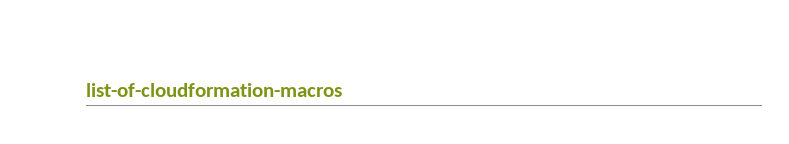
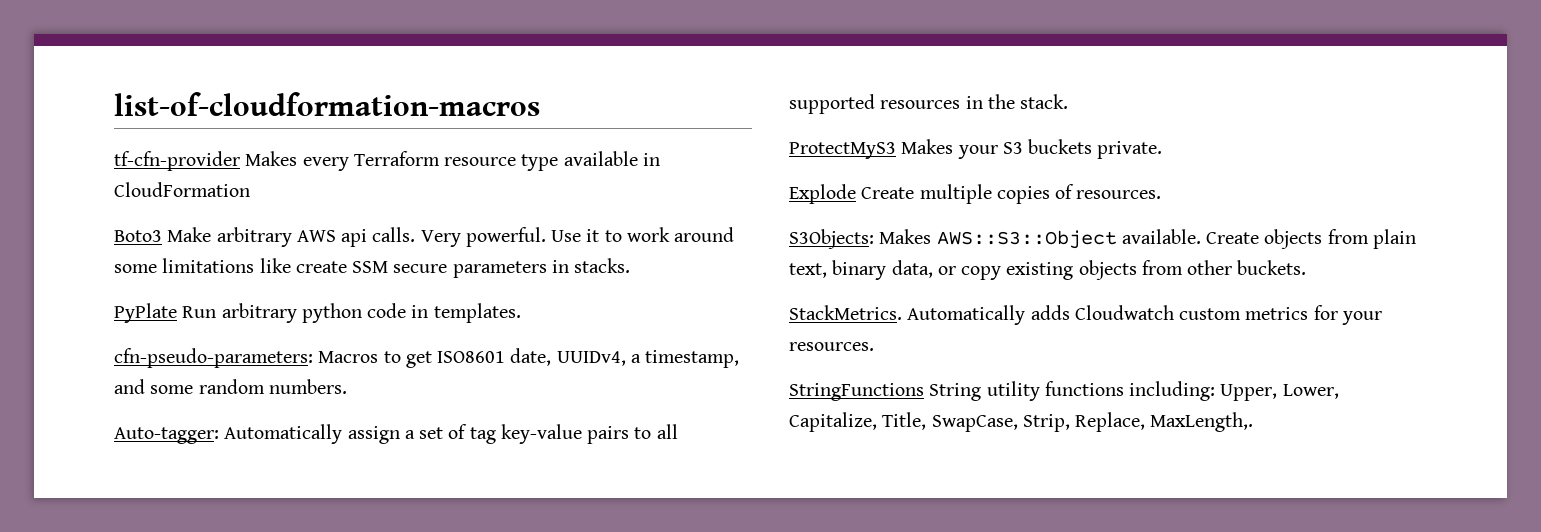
+ tf-cfn-provider Makes every Terraform resource type available in CloudFormation
+ Boto3 Make arbitrary AWS api calls. Very powerful. Use it to work around some limitations like create SSM secure parameters in stacks.
+ PyPlate Run arbitrary python code in templates.
+ cfn-pseudo-parameters: Macros to get ISO8601 date, UUIDv4, a timestamp, and some random numbers.
+ Auto-tagger: Automatically assign a set of tag key-value pairs to all supported resources in the stack.
+ ProtectMyS3 Makes your S3 buckets private.
+ Explode Create multiple copies of resources.
+ S3Objects: Makes AWS::S3::Object available. Create objects from plain text, binary data, or copy existing objects from other buckets.
+ StackMetrics. Automatically adds Cloudwatch custom metrics for your resources.
+ StringFunctions String utility functions including: Upper, Lower, Capitalize, Title, SwapCase, Strip, Replace, MaxLength,.

